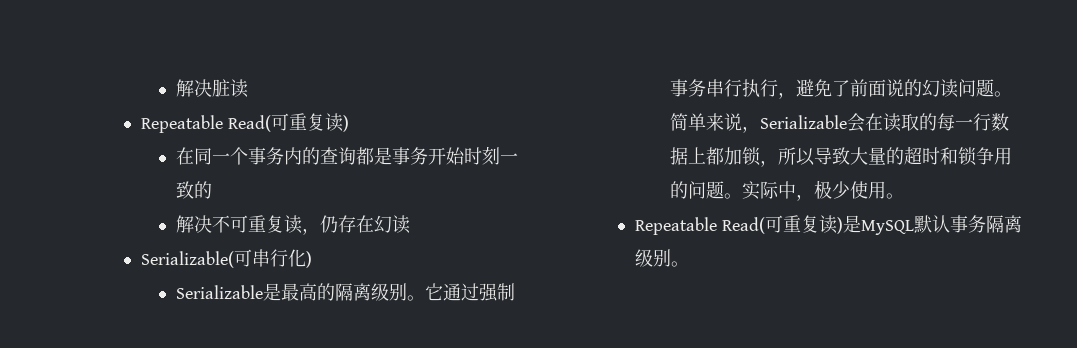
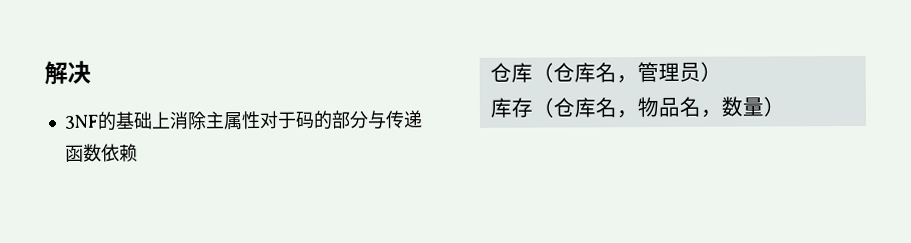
- 解决脏读
- Repeatable Read(可重复读)
- 在同一个事务内的查询都是事务开始时刻一致的
- 解决不可重复读，仍存在幻读
- Serializable(可串行化)
- Serializable是最高的隔离级别。它通过强制事务串行执行，避免了前面说的幻读问题。简单来说，Serializable会在读取的每一行数据上都加锁，所以导致大量的超时和锁争用的问题。实际中，极少使用。
- Repeatable Read(可重复读)是MySQL默认事务隔离级别。
+ 解决
+ 3NF的基础上消除主属性对于码的部分与传递函数依赖
+ 仓库（仓库名，管理员）
+ 库存（仓库名，物品名，数量）

